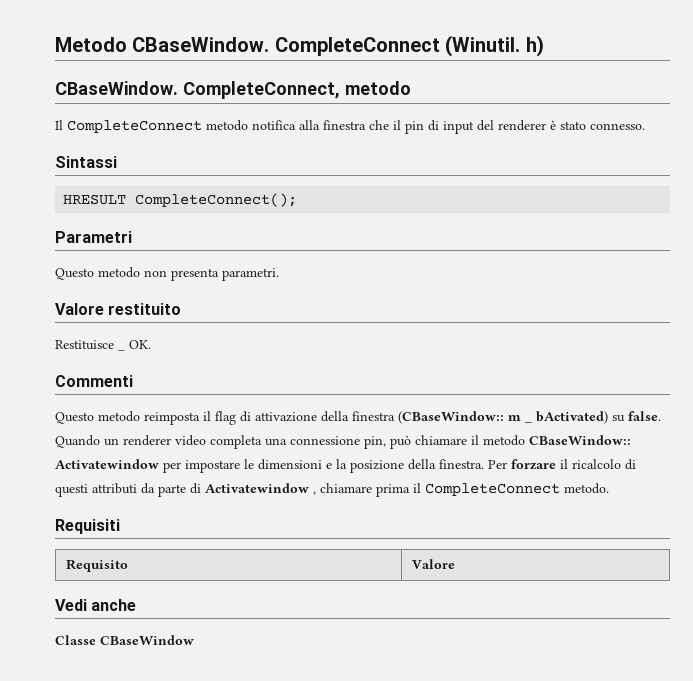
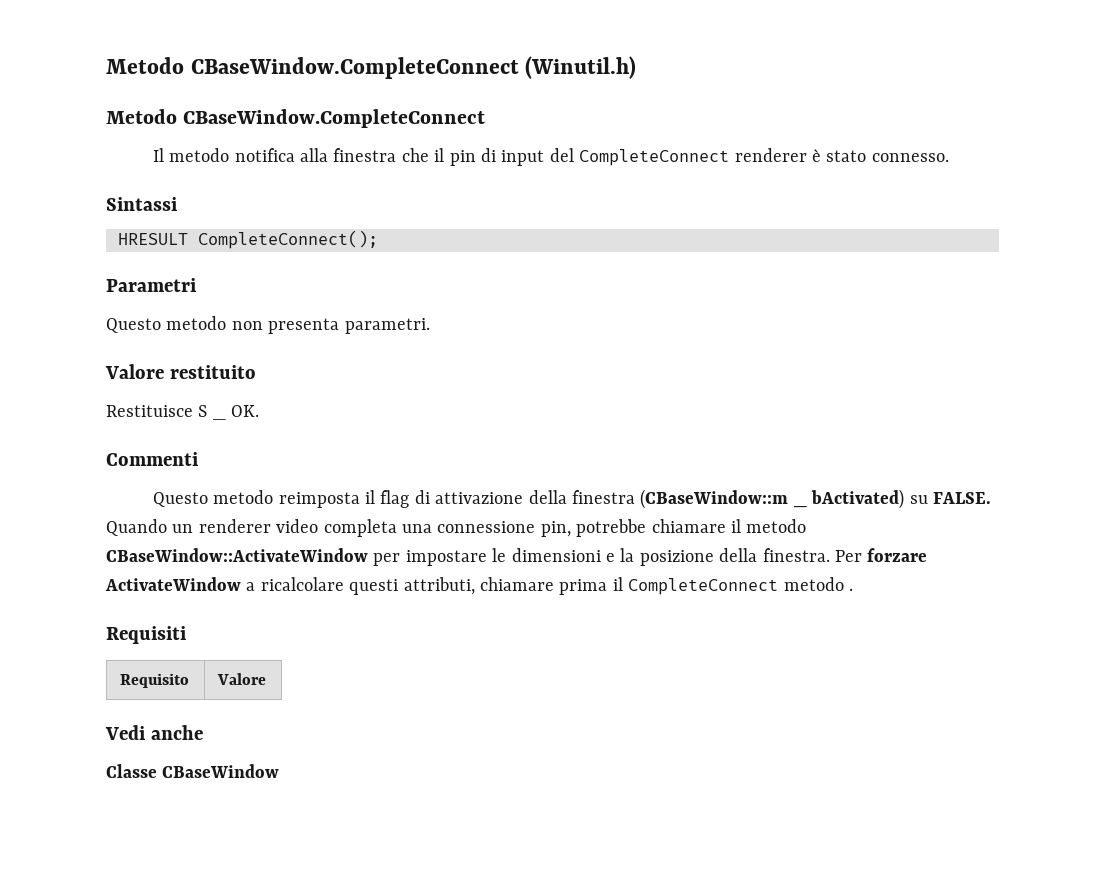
- Metodo CBaseWindow. CompleteConnect (Winutil. h)
- CBaseWindow. CompleteConnect, metodo
+ Metodo CBaseWindow.CompleteConnect (Winutil.h)
+ Metodo CBaseWindow.CompleteConnect
- Il CompleteConnect metodo notifica alla finestra che il pin di input del renderer è stato connesso.
+ Il metodo notifica alla finestra che il pin di input del CompleteConnect renderer è stato connesso.
- Restituisce _ OK.
+ Restituisce S _ OK.
- Questo metodo reimposta il flag di attivazione della finestra (CBaseWindow:: m _ bActivated) su false.
+ Questo metodo reimposta il flag di attivazione della finestra (CBaseWindow::m _ bActivated) su FALSE.
- Quando un renderer video completa una connessione pin, può chiamare il metodo CBaseWindow:: Activatewindow per impostare le dimensioni e la posizione della finestra.
+ Quando un renderer video completa una connessione pin, potrebbe chiamare il metodo CBaseWindow::ActivateWindow per impostare le dimensioni e la posizione della finestra.
- Per forzare il ricalcolo di questi attributi da parte di Activatewindow , chiamare prima il CompleteConnect metodo.
+ Per forzare ActivateWindow a ricalcolare questi attributi, chiamare prima il CompleteConnect metodo .

